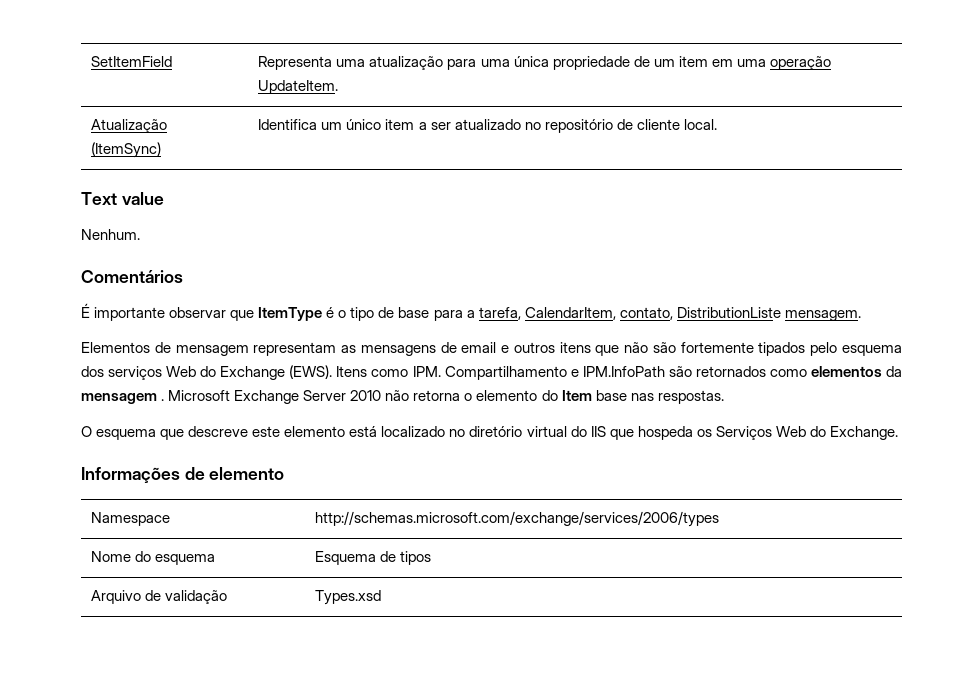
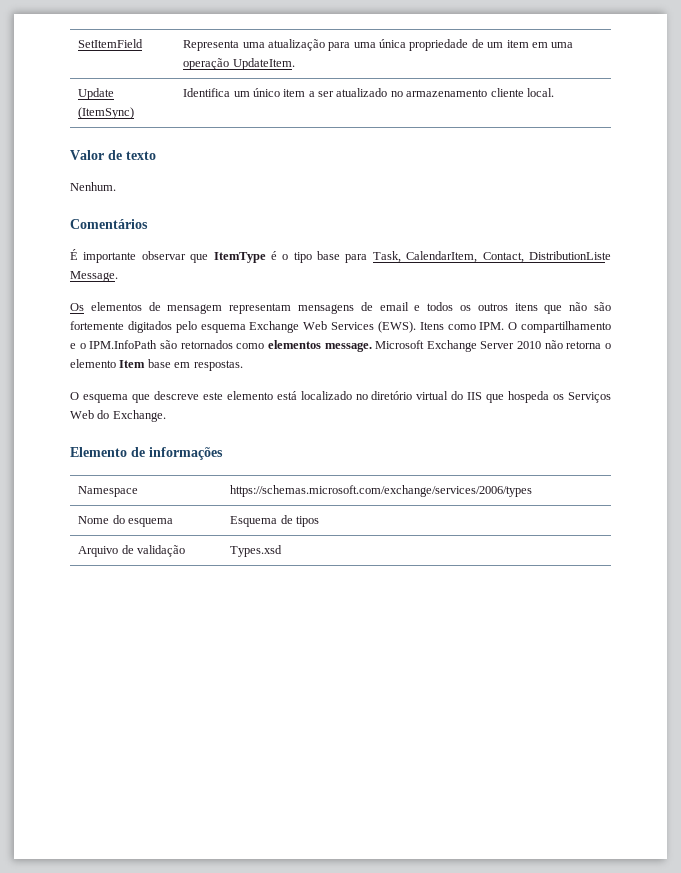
- Atualização (ItemSync) | Identifica um único item a ser atualizado no repositório de cliente local.
+ Update (ItemSync) | Identifica um único item a ser atualizado no armazenamento cliente local.
- Text value
+ Valor de texto
- É importante observar que ItemType é o tipo de base para a tarefa, CalendarItem, contato, DistributionListe mensagem.
- Elementos de mensagem representam as mensagens de email e outros itens que não são fortemente tipados pelo esquema dos serviços Web do Exchange (EWS). Itens como IPM. Compartilhamento e IPM.InfoPath são retornados como elementos da mensagem .
+ É importante observar que ItemType é o tipo base para Task, CalendarItem, Contact, DistributionListe Message.
+ Os elementos de mensagem representam mensagens de email e todos os outros itens que não são fortemente digitados pelo esquema Exchange Web Services (EWS). Itens como IPM. O compartilhamento e o IPM.InfoPath são retornados como elementos message.
- Microsoft Exchange Server 2010 não retorna o elemento do Item base nas respostas.
+ Microsoft Exchange Server 2010 não retorna o elemento Item base em respostas.
- Informações de elemento
+ Elemento de informações
- Namespace | http://schemas.microsoft.com/exchange/services/2006/types
+ Namespace | https://schemas.microsoft.com/exchange/services/2006/types

